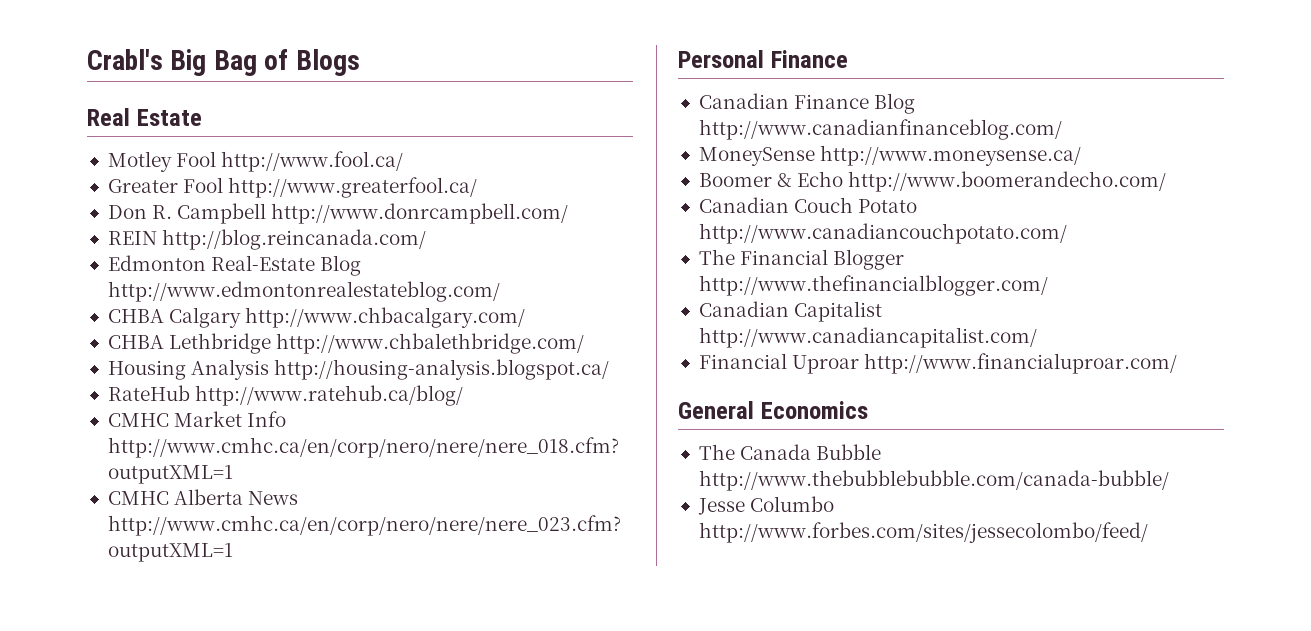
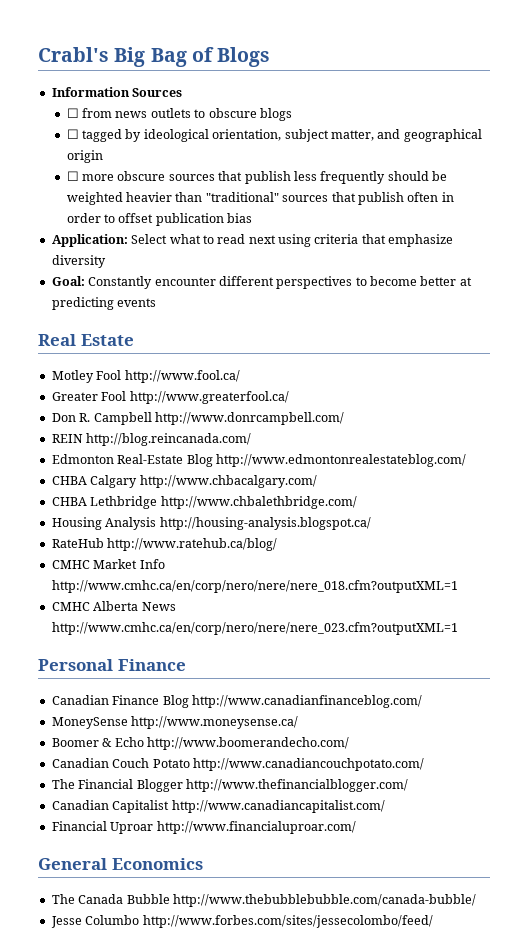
+ Information Sources
+ ☐ from news outlets to obscure blogs
+ ☐ tagged by ideological orientation, subject matter, and geographical origin
+ ☐ more obscure sources that publish less frequently should be weighted heavier than "traditional" sources that publish often in order to offset publication bias
+ Application: Select what to read next using criteria that emphasize diversity
+ Goal: Constantly encounter different perspectives to become better at predicting events

